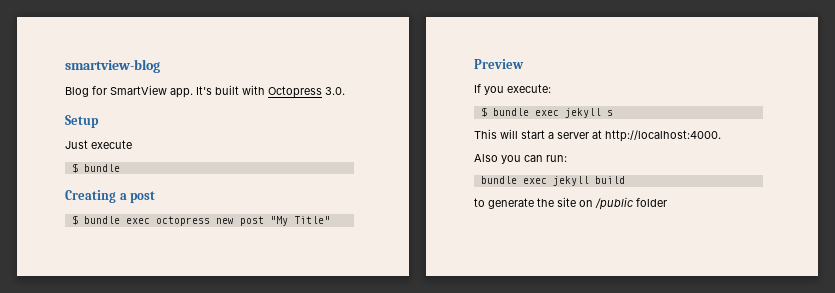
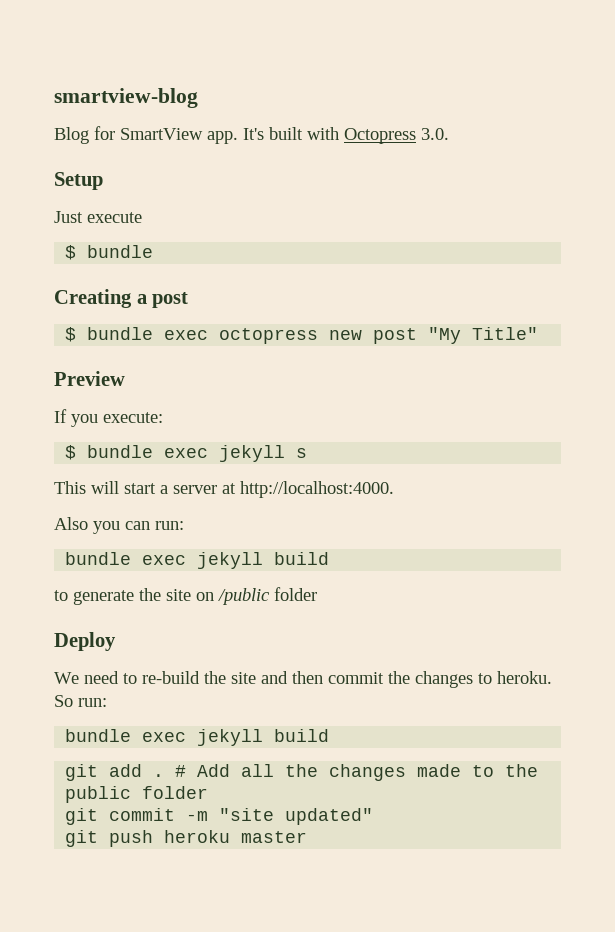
+ Deploy
+ We need to re-build the site and then commit the changes to heroku. So run:
+ bundle exec jekyll build
+ git add . # Add all the changes made to the public folder
+ git commit -m "site updated"
+ git push heroku master

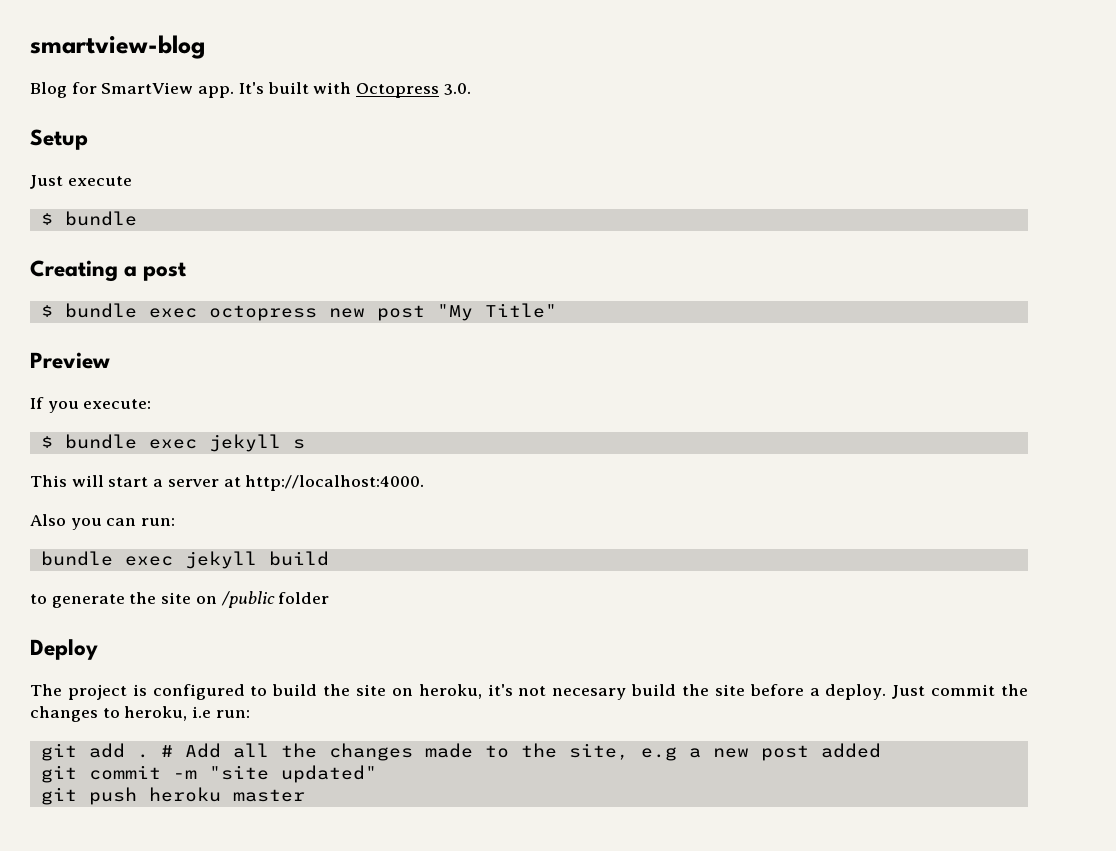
- We need to re-build the site and then commit the changes to heroku. So run:
- bundle exec jekyll build
+ The project is configured to build the site on heroku, it's not necesary build the site before a deploy. Just commit the changes to heroku, i.e run:
- # Add all the changes made to the public folder
+ # Add all the changes made to the site, e.g a new post added

